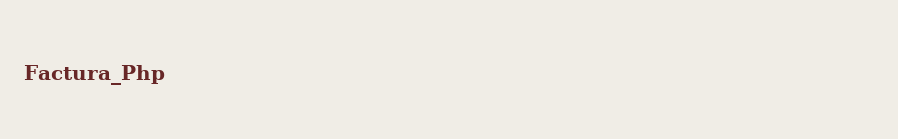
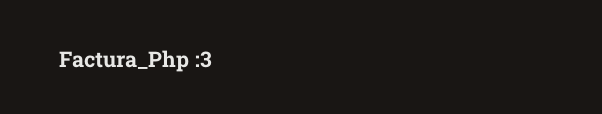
- Factura_Php
+ Factura_Php :3

